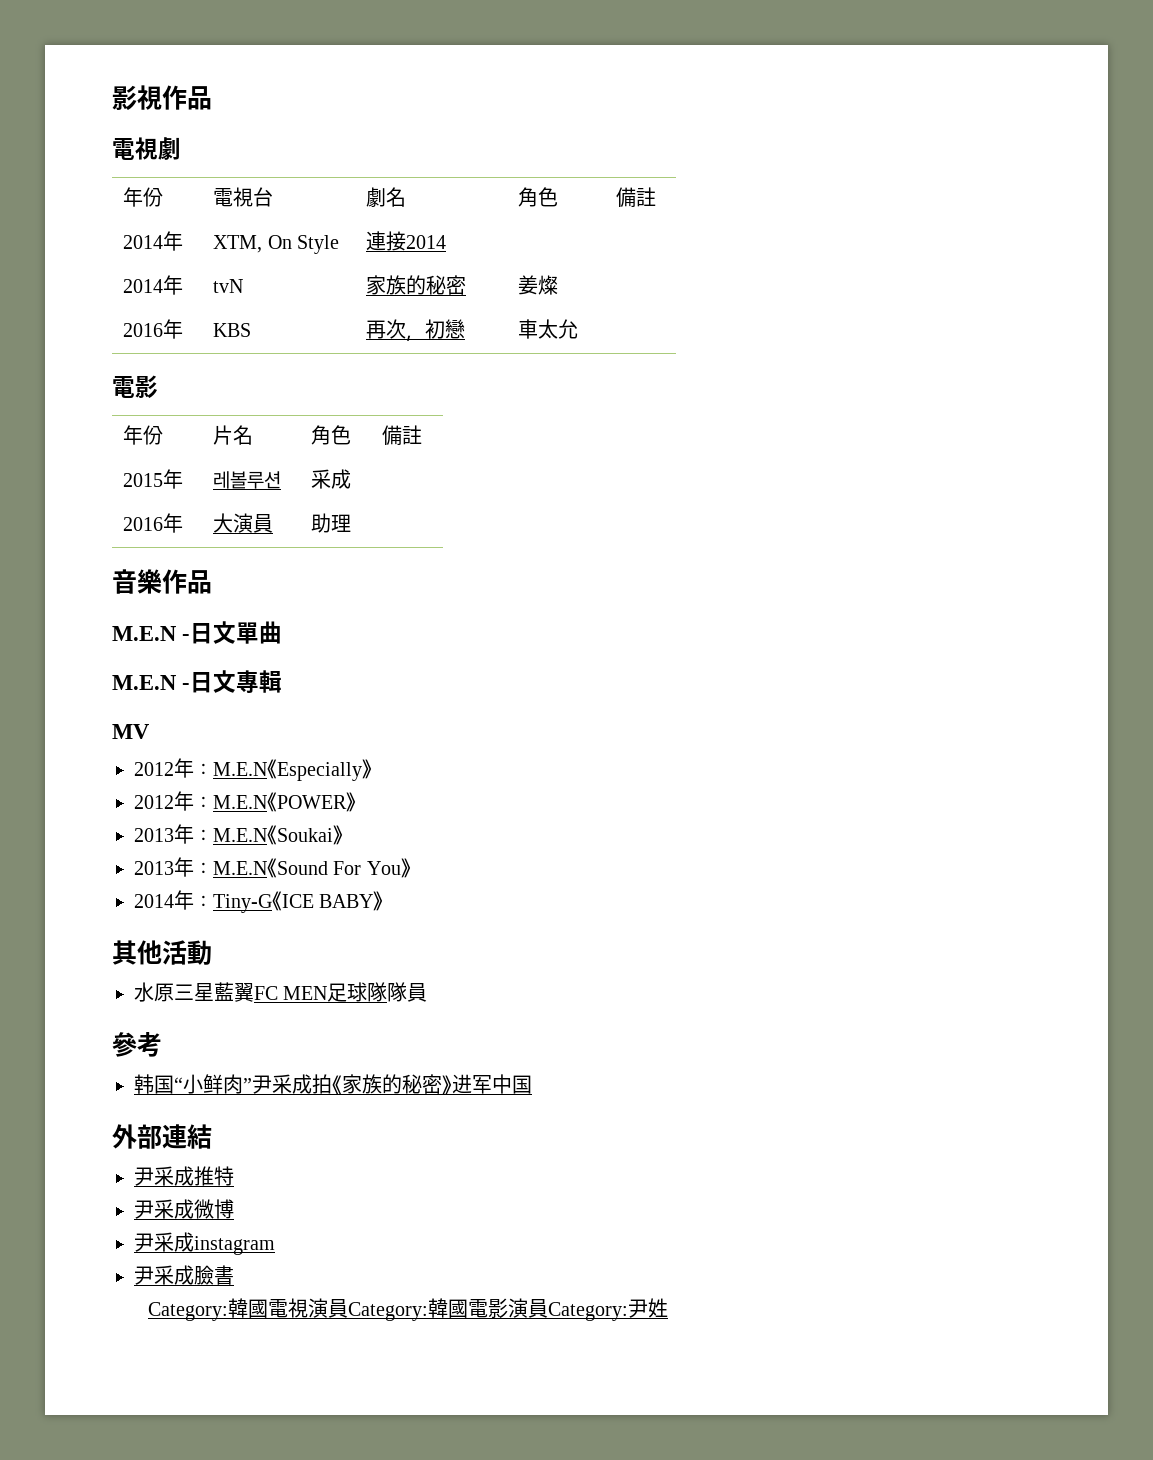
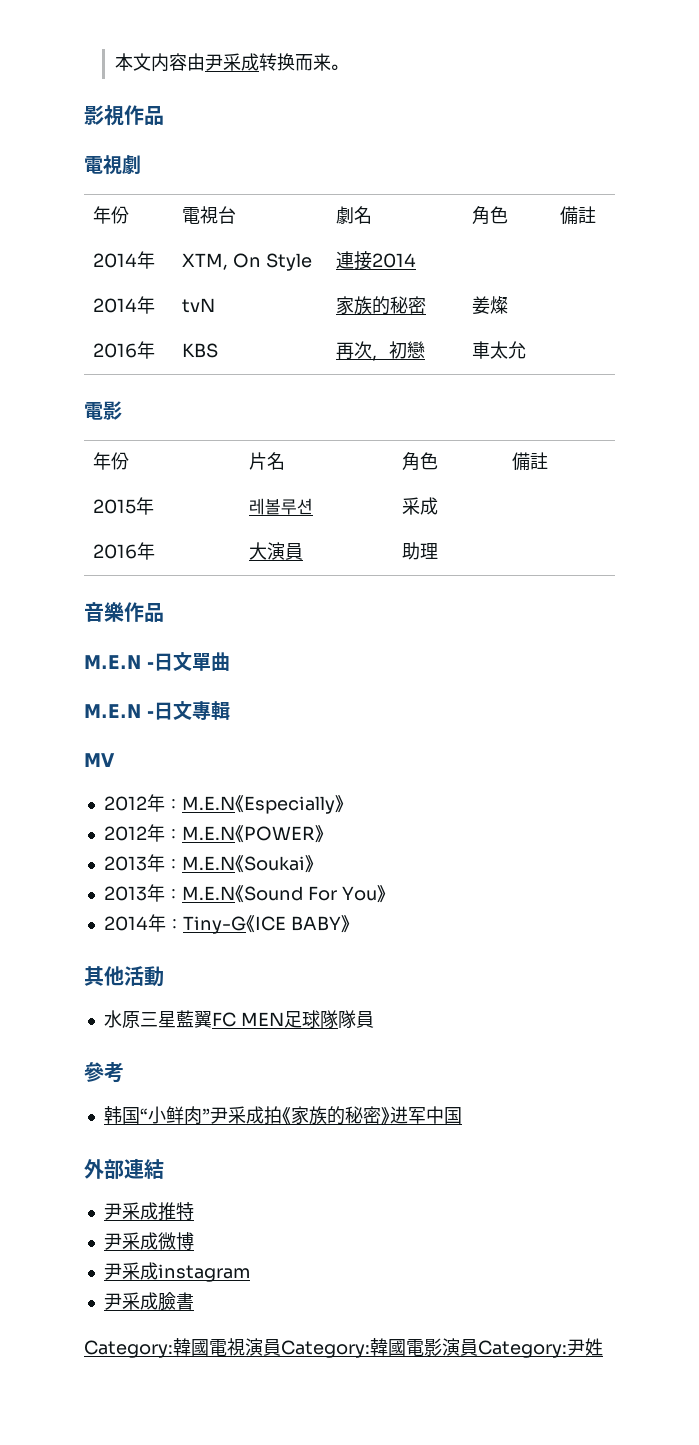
+ 本文内容由尹采成转换而来。

